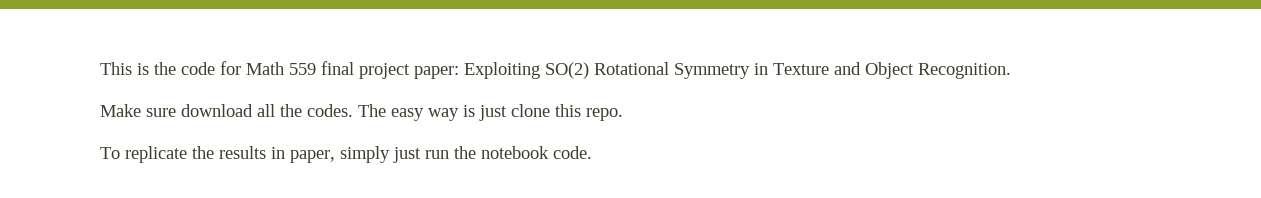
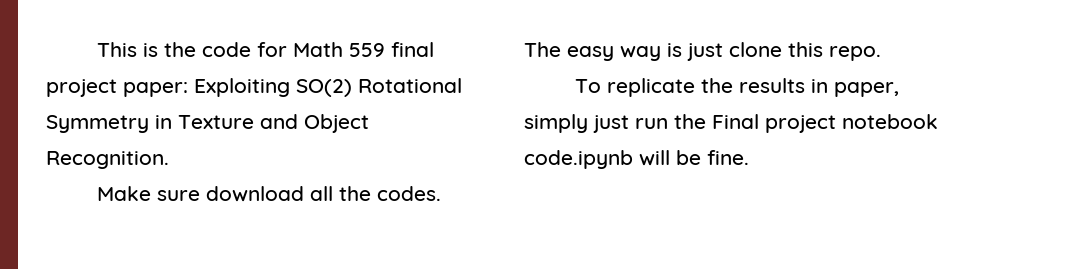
- To replicate the results in paper, simply just run the notebook code.
+ To replicate the results in paper, simply just run the Final project notebook code.ipynb will be fine.

